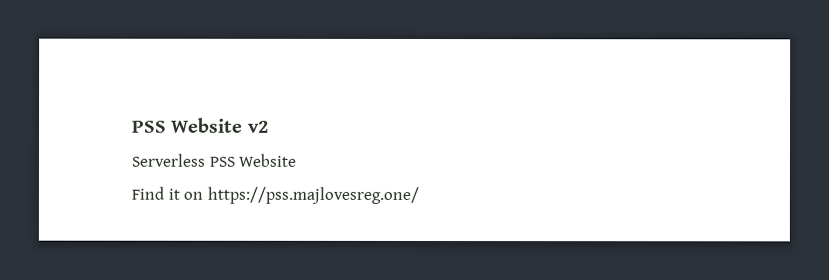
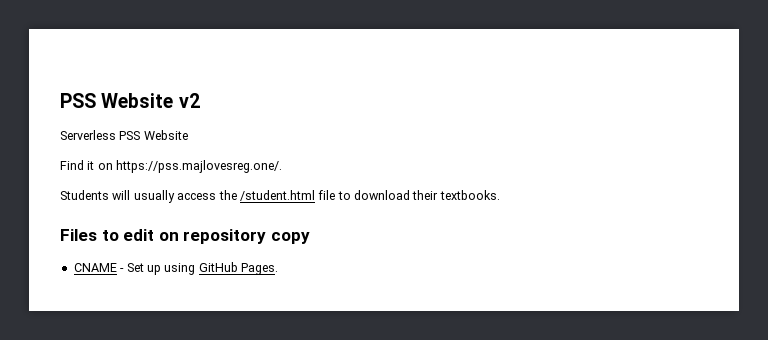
- Find it on https://pss.majlovesreg.one/
+ Find it on https://pss.majlovesreg.one/.
+ Students will usually access the /student.html file to download their textbooks.
+ Files to edit on repository copy
+ CNAME - Set up using GitHub Pages.

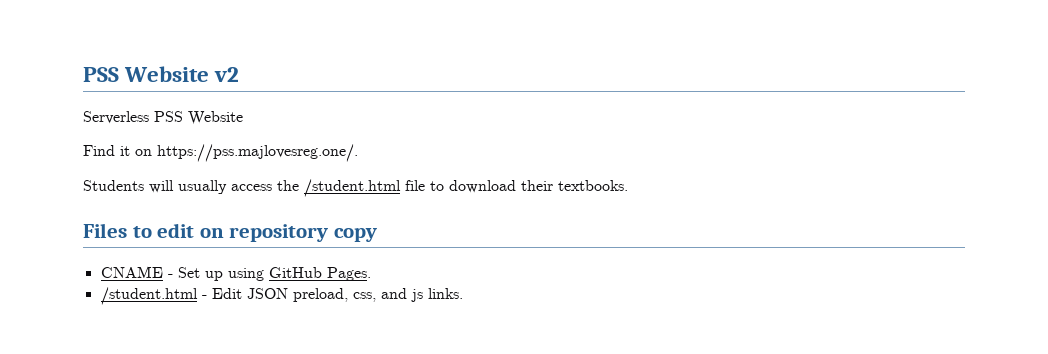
+ /student.html - Edit JSON preload, css, and js links.

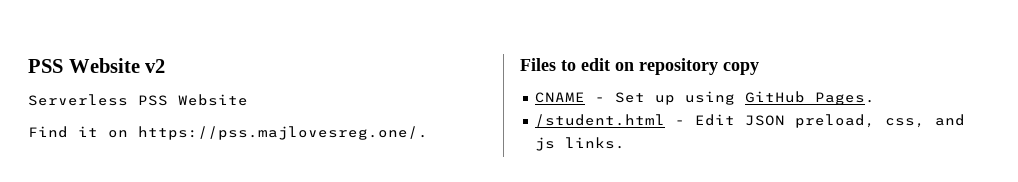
- Students will usually access the /student.html file to download their textbooks.

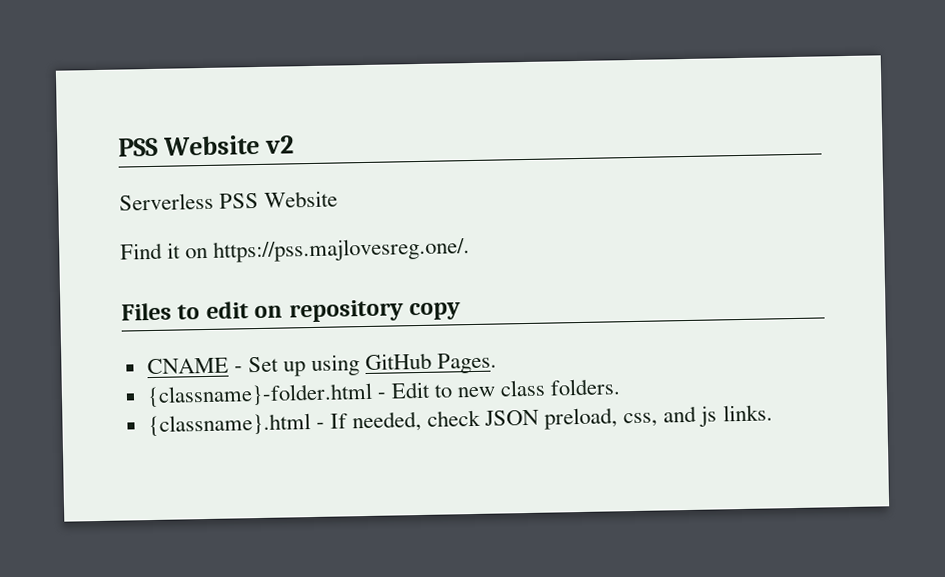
- /student.html - Edit JSON preload, css, and js links.
+ {classname}-folder.html - Edit to new class folders.
+ {classname}.html - If needed, check JSON preload, css, and js links.

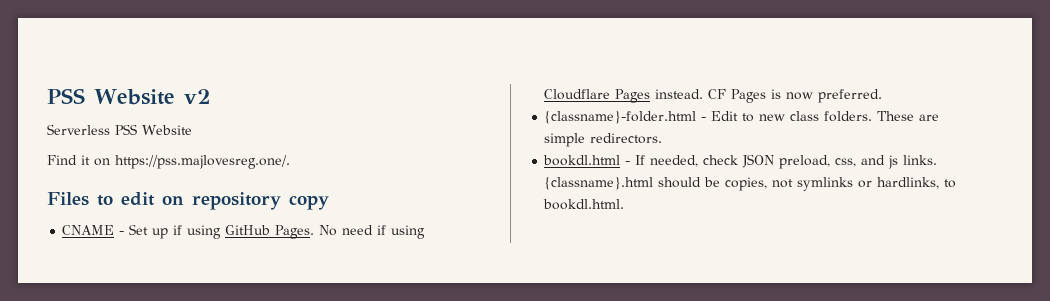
- CNAME - Set up using GitHub Pages.
+ CNAME - Set up if using GitHub Pages. No need if using Cloudflare Pages instead. CF Pages is now preferred.
- {classname}-folder.html - Edit to new class folders.
- {classname}.html - If needed, check JSON preload, css, and js links.
+ {classname}-folder.html - Edit to new class folders. These are simple redirectors.
+ bookdl.html - If needed, check JSON preload, css, and js links.
+ {classname}.html should be copies, not symlinks or hardlinks, to bookdl.html.

